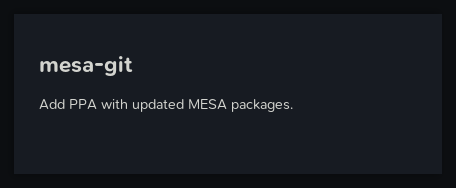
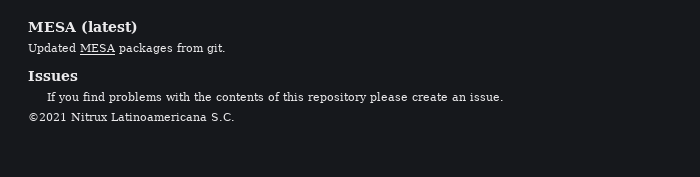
- mesa-git
- Add PPA with updated MESA packages.
+ MESA (latest)
+ Updated MESA packages from git.
+ Issues
+ If you find problems with the contents of this repository please create an issue.
+ ©2021 Nitrux Latinoamericana S.C.

